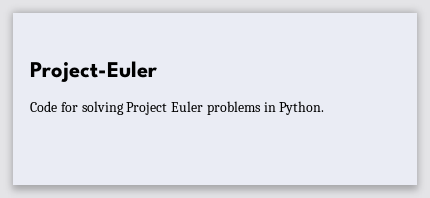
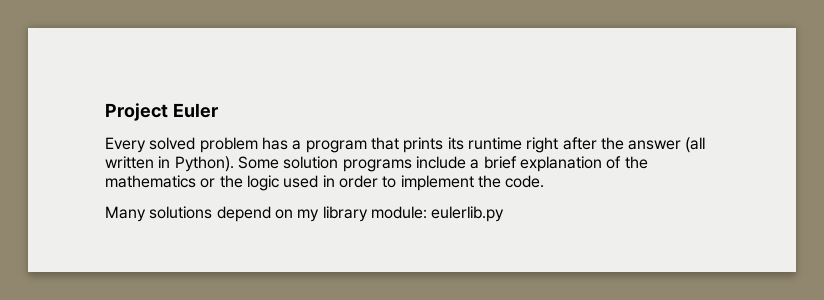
- Project-Euler
- Code for solving Project Euler problems in Python.
+ Project Euler
+ Every solved problem has a program that prints its runtime right after the answer (all written in Python). Some solution programs include a brief explanation of the mathematics or the logic used in order to implement the code.
+ Many solutions depend on my library module: eulerlib.py

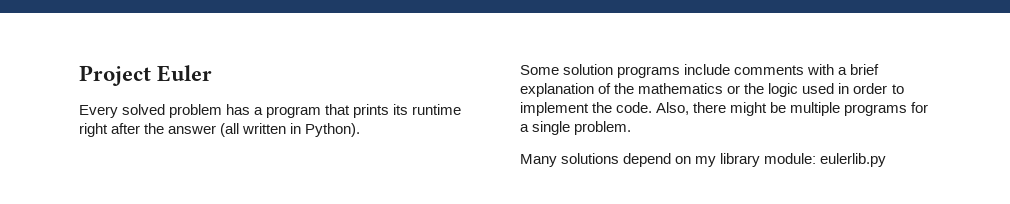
- Every solved problem has a program that prints its runtime right after the answer (all written in Python). Some solution programs include a brief explanation of the mathematics or the logic used in order to implement the code.
+ Every solved problem has a program that prints its runtime right after the answer (all written in Python).
+ Some solution programs include comments with a brief explanation of the mathematics or the logic used in order to implement the code. Also, there might be multiple programs for a single problem.

